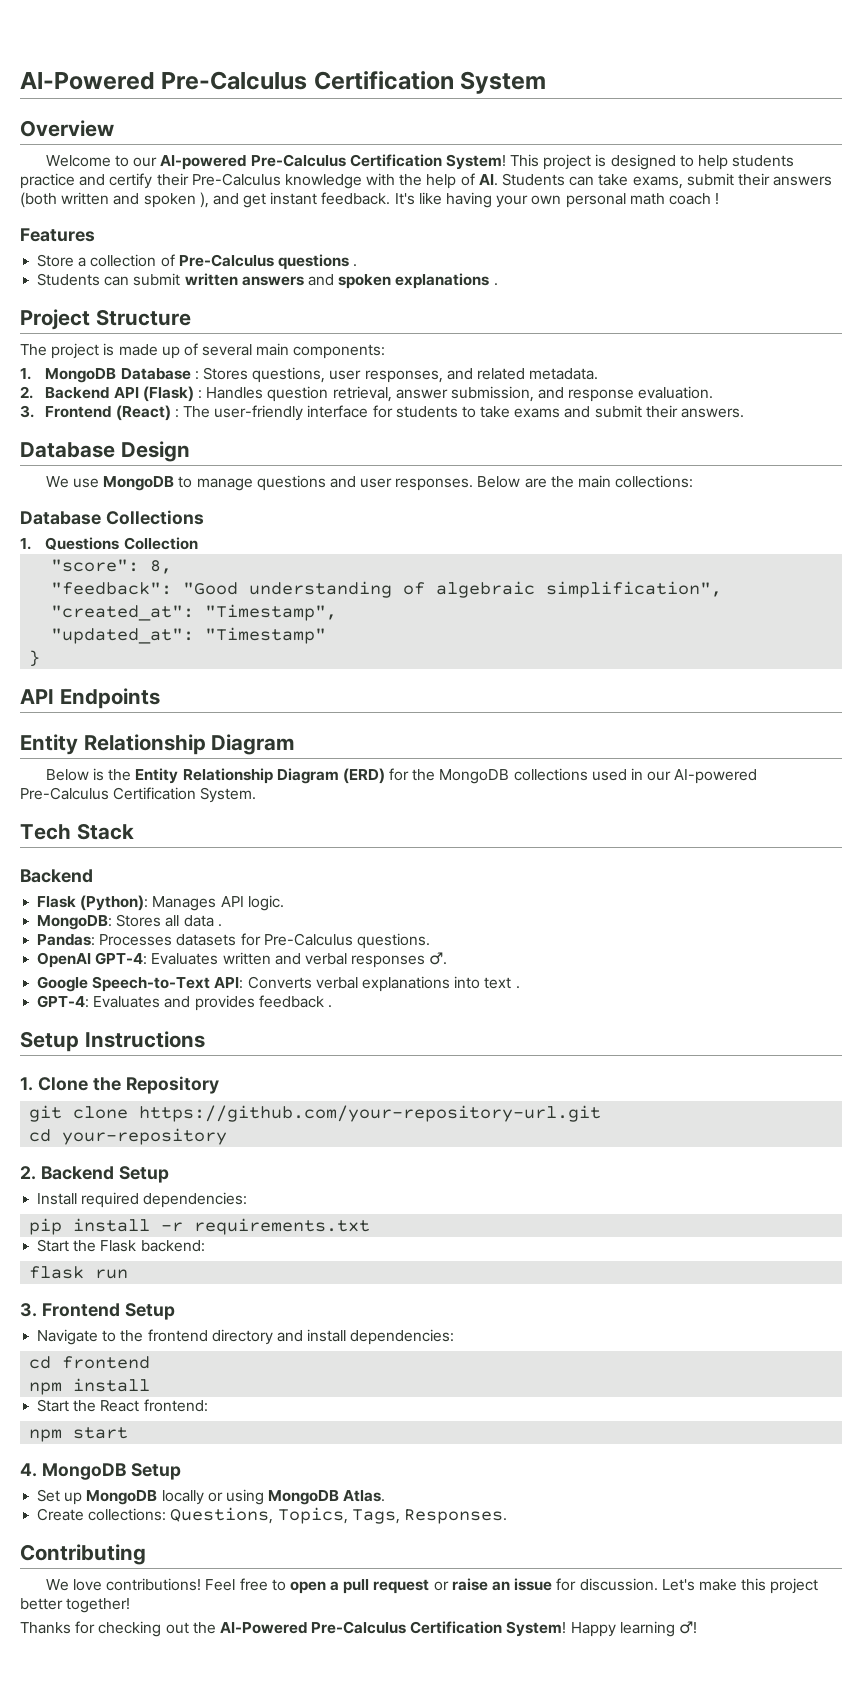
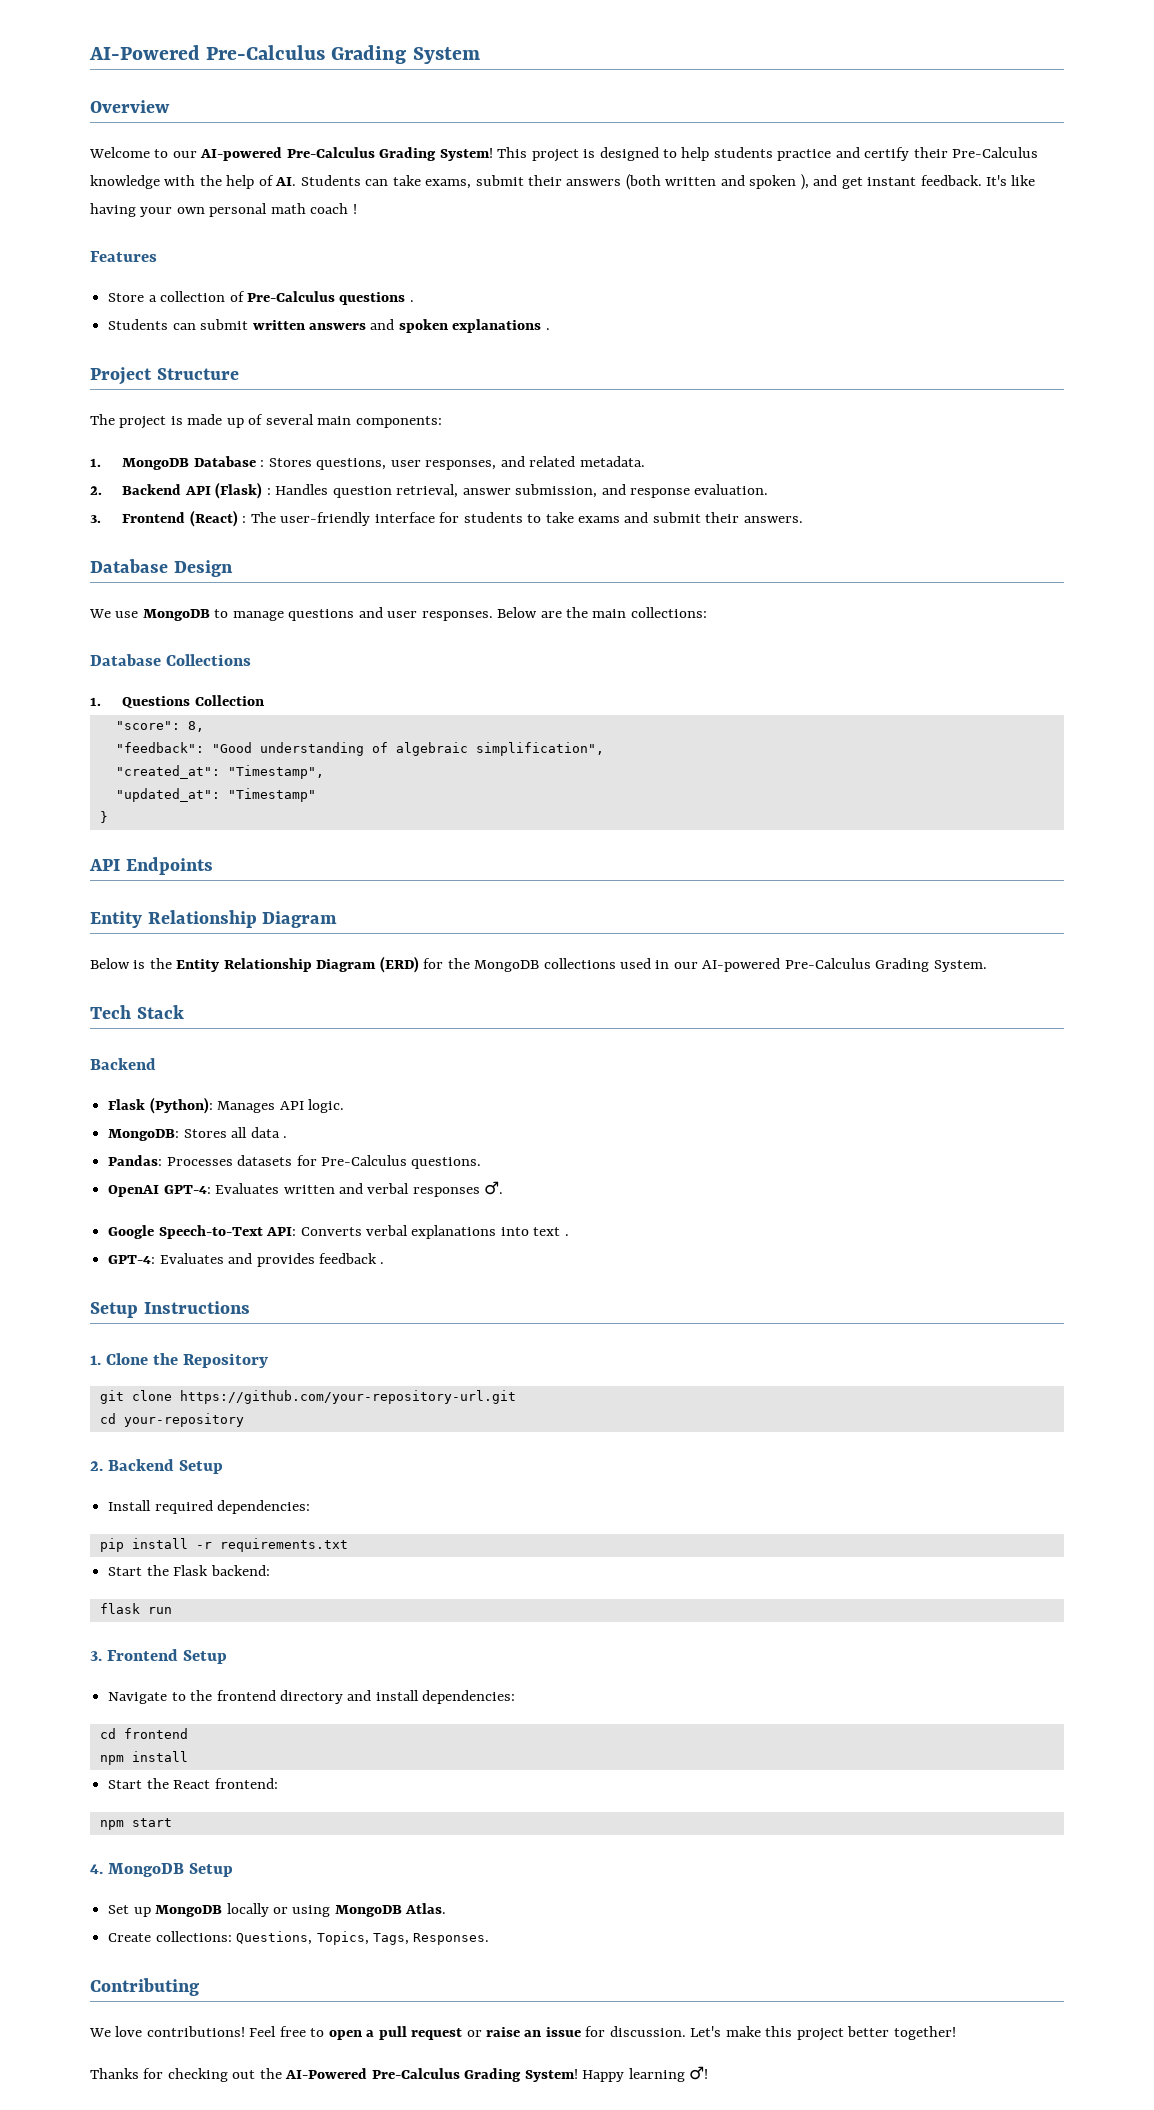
- AI-Powered Pre-Calculus Certification System
+ AI-Powered Pre-Calculus Grading System
- Welcome to our AI-powered Pre-Calculus Certification System!
+ Welcome to our AI-powered Pre-Calculus Grading System!
- Below is the Entity Relationship Diagram (ERD) for the MongoDB collections used in our AI-powered Pre-Calculus Certification System.
+ Below is the Entity Relationship Diagram (ERD) for the MongoDB collections used in our AI-powered Pre-Calculus Grading System.
- Thanks for checking out the AI-Powered Pre-Calculus Certification System!
+ Thanks for checking out the AI-Powered Pre-Calculus Grading System!

